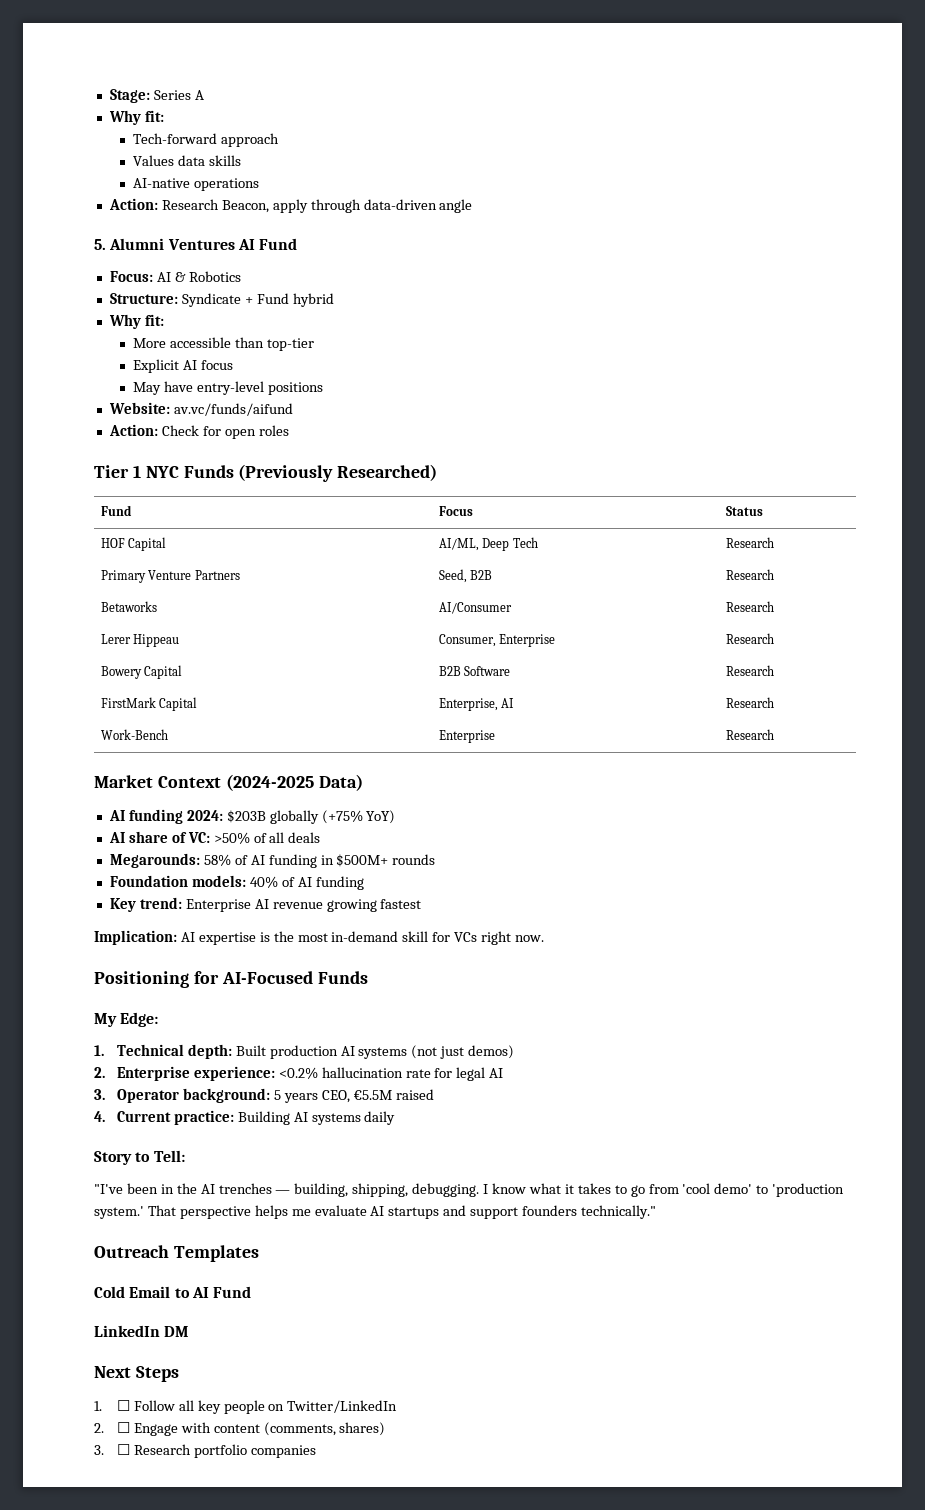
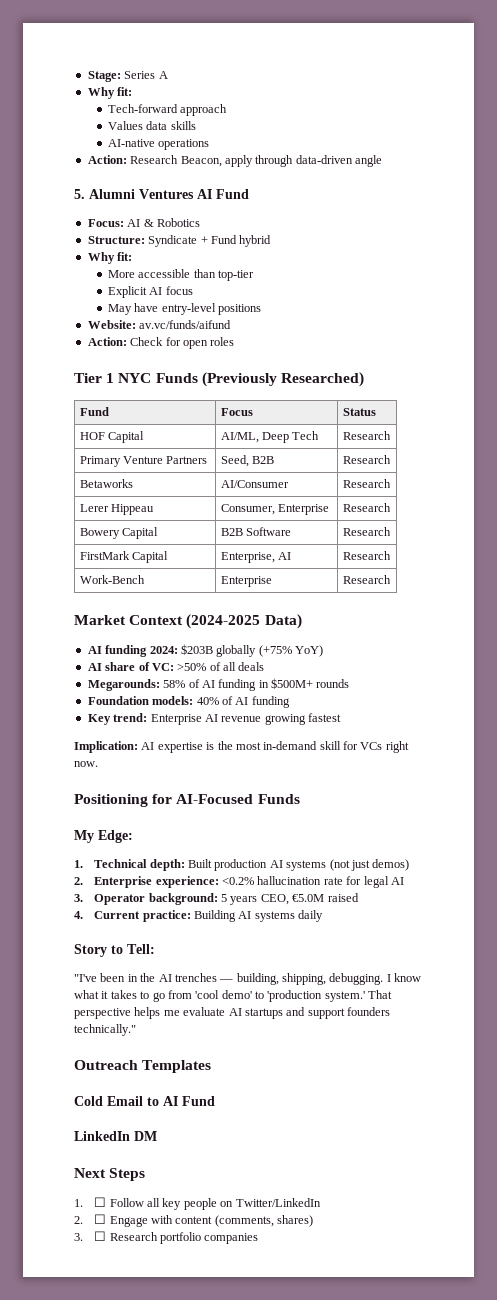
- 3. Operator background: 5 years CEO, €5.5M raised
+ 3. Operator background: 5 years CEO, €5.0M raised

